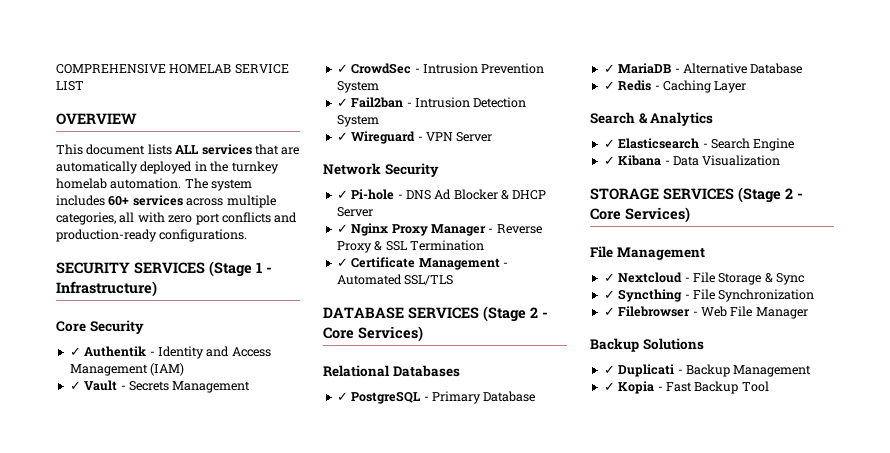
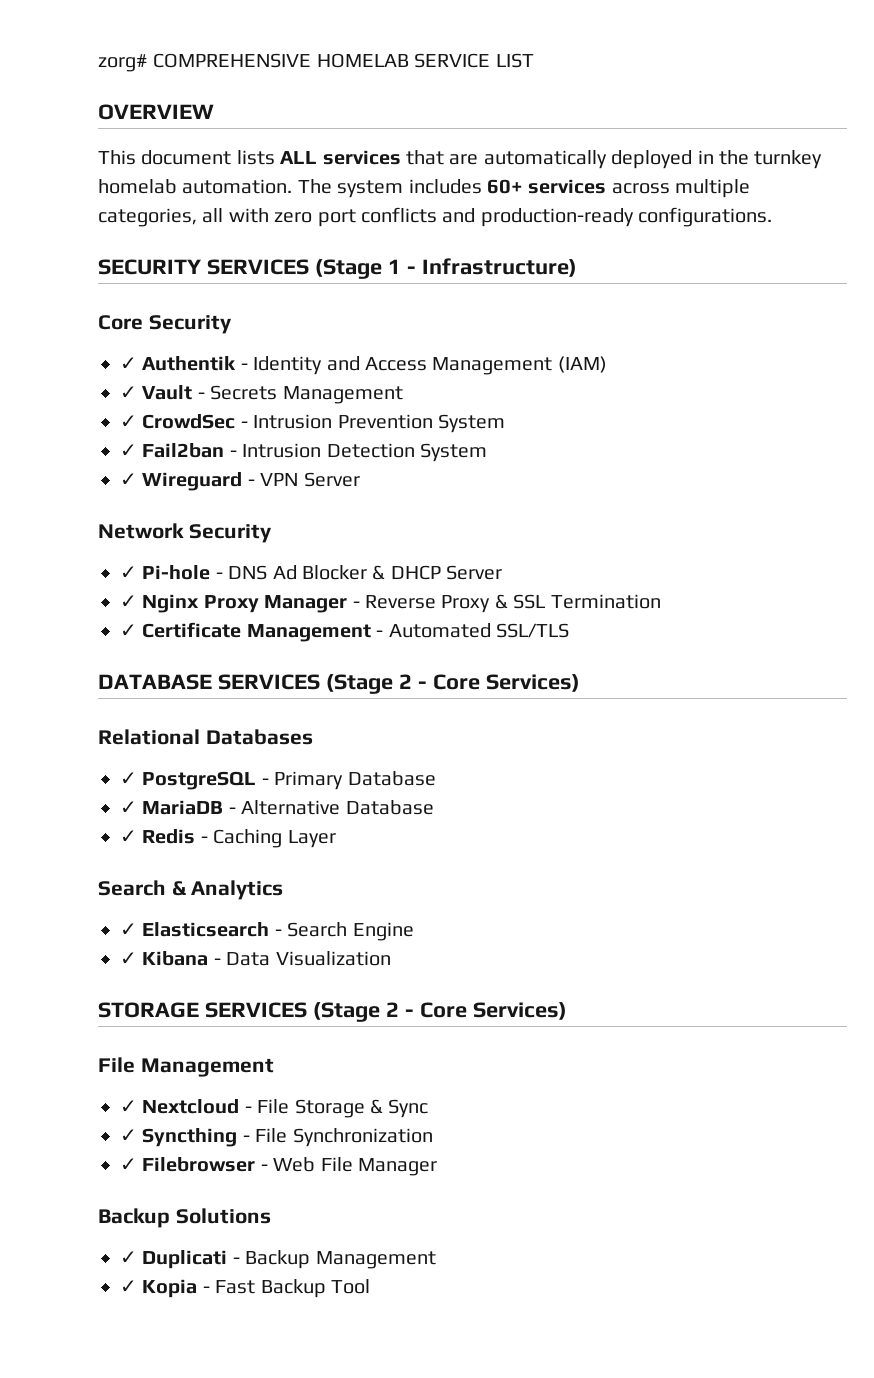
- COMPREHENSIVE HOMELAB SERVICE LIST
+ zorg# COMPREHENSIVE HOMELAB SERVICE LIST

